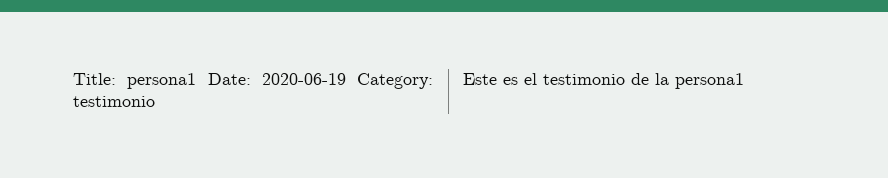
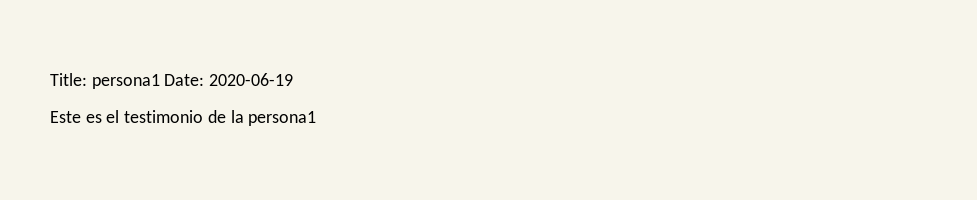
- Title: persona1 Date: 2020-06-19 Category: testimonio
+ Title: persona1 Date: 2020-06-19

